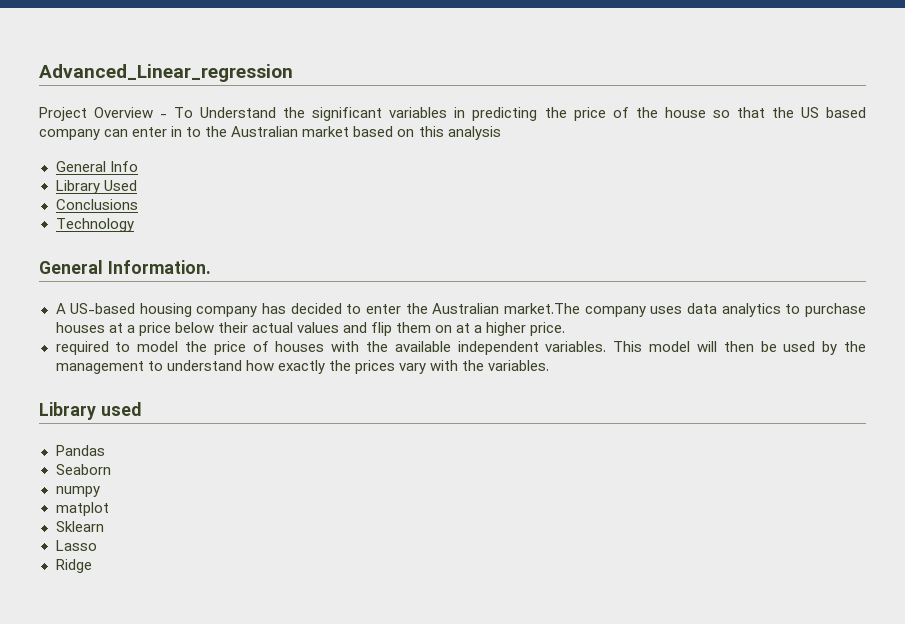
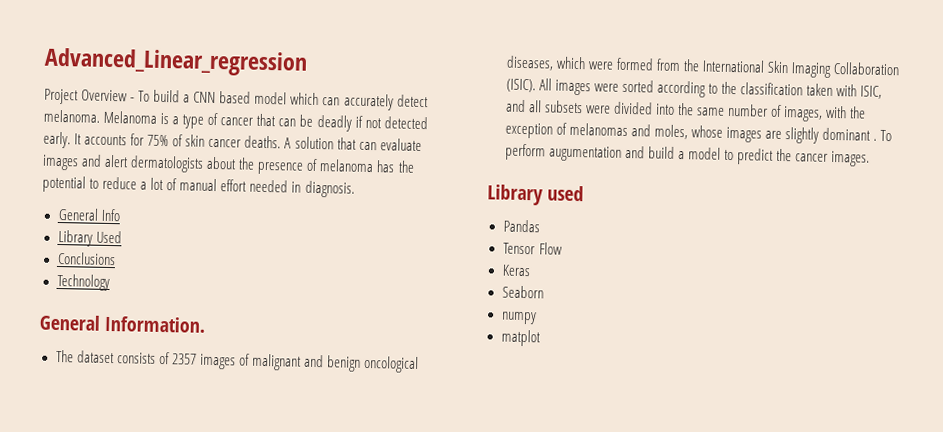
- Project Overview - To Understand the significant variables in predicting the price of the house so that the US based company can enter in to the Australian market based on this analysis
+ Project Overview - To build a CNN based model which can accurately detect melanoma. Melanoma is a type of cancer that can be deadly if not detected early. It accounts for 75% of skin cancer deaths. A solution that can evaluate images and alert dermatologists about the presence of melanoma has the potential to reduce a lot of manual effort needed in diagnosis.
- A US-based housing company has decided to enter the Australian market.The company uses data analytics to purchase houses at a price below their actual values and flip them on at a higher price.
- required to model the price of houses with the available independent variables. This model will then be used by the management to understand how exactly the prices vary with the variables.
+ The dataset consists of 2357 images of malignant and benign oncological diseases, which were formed from the International Skin Imaging Collaboration (ISIC). All images were sorted according to the classification taken with ISIC, and all subsets were divided into the same number of images, with the exception of melanomas and moles, whose images are slightly dominant . To perform augumentation and build a model to predict the cancer images.
+ Tensor Flow
+ Keras
- Sklearn
- Lasso
- Ridge

